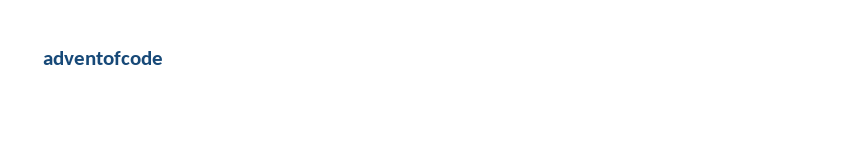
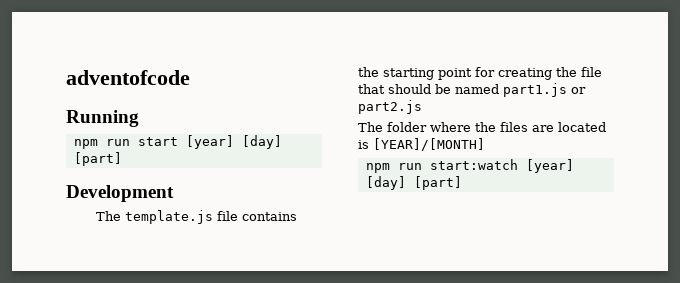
+ Running
+ npm run start [year] [day] [part]
+ Development
+ The template.js file contains the starting point for creating the file that should be named part1.js or part2.js
+ The folder where the files are located is [YEAR]/[MONTH]
+ npm run start:watch [year] [day] [part]

